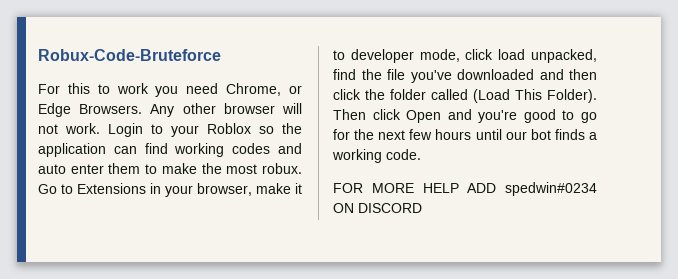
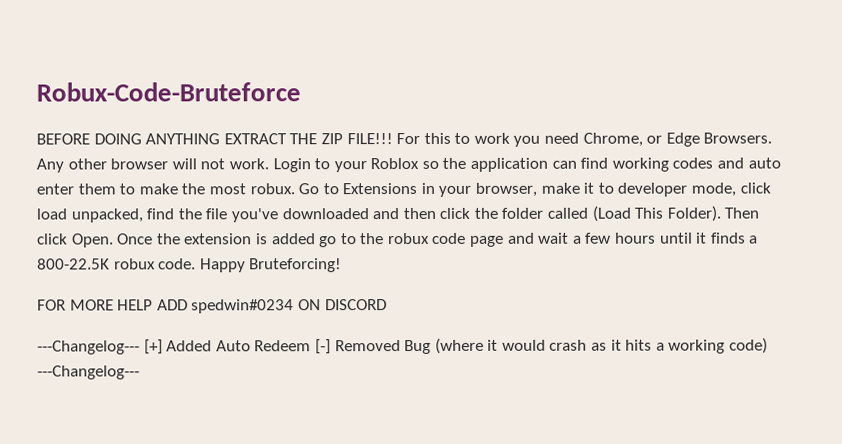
+ BEFORE DOING ANYTHING EXTRACT THE ZIP FILE!!!
- Then click Open and you're good to go for the next few hours until our bot finds a working code.
+ Then click Open. Once the extension is added go to the robux code page and wait a few hours until it finds a 800-22.5K robux code. Happy Bruteforcing!
+ ---Changelog--- [+] Added Auto Redeem [-] Removed Bug (where it would crash as it hits a working code) ---Changelog---

